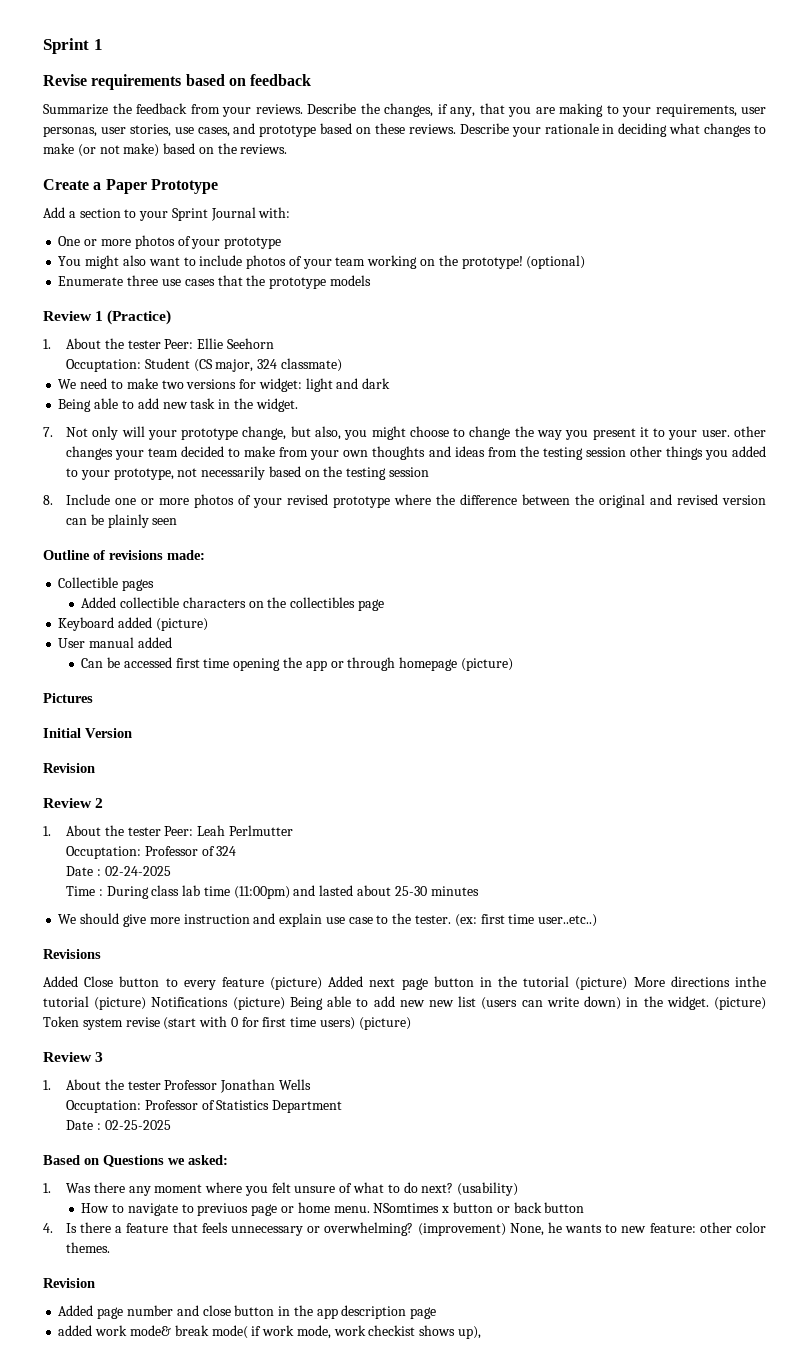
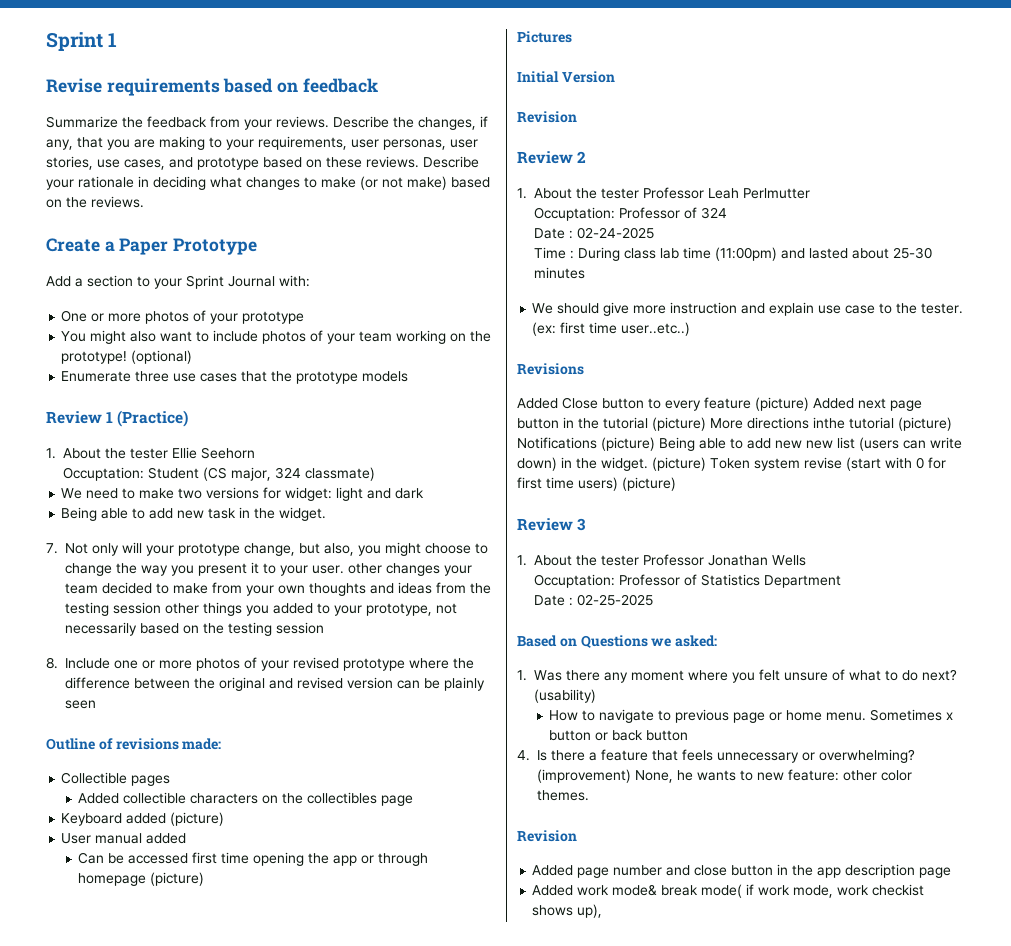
- 1. About the tester Peer: Ellie Seehorn
+ 1. About the tester Ellie Seehorn
- 1. About the tester Peer: Leah Perlmutter
+ 1. About the tester Professor Leah Perlmutter
- How to navigate to previuos page or home menu.
+ How to navigate to previous page or home menu.
- NSomtimes x button or back button
+ Sometimes x button or back button
- added work mode& break mode( if work mode, work checkist shows up),
+ Added work mode& break mode( if work mode, work checkist shows up),

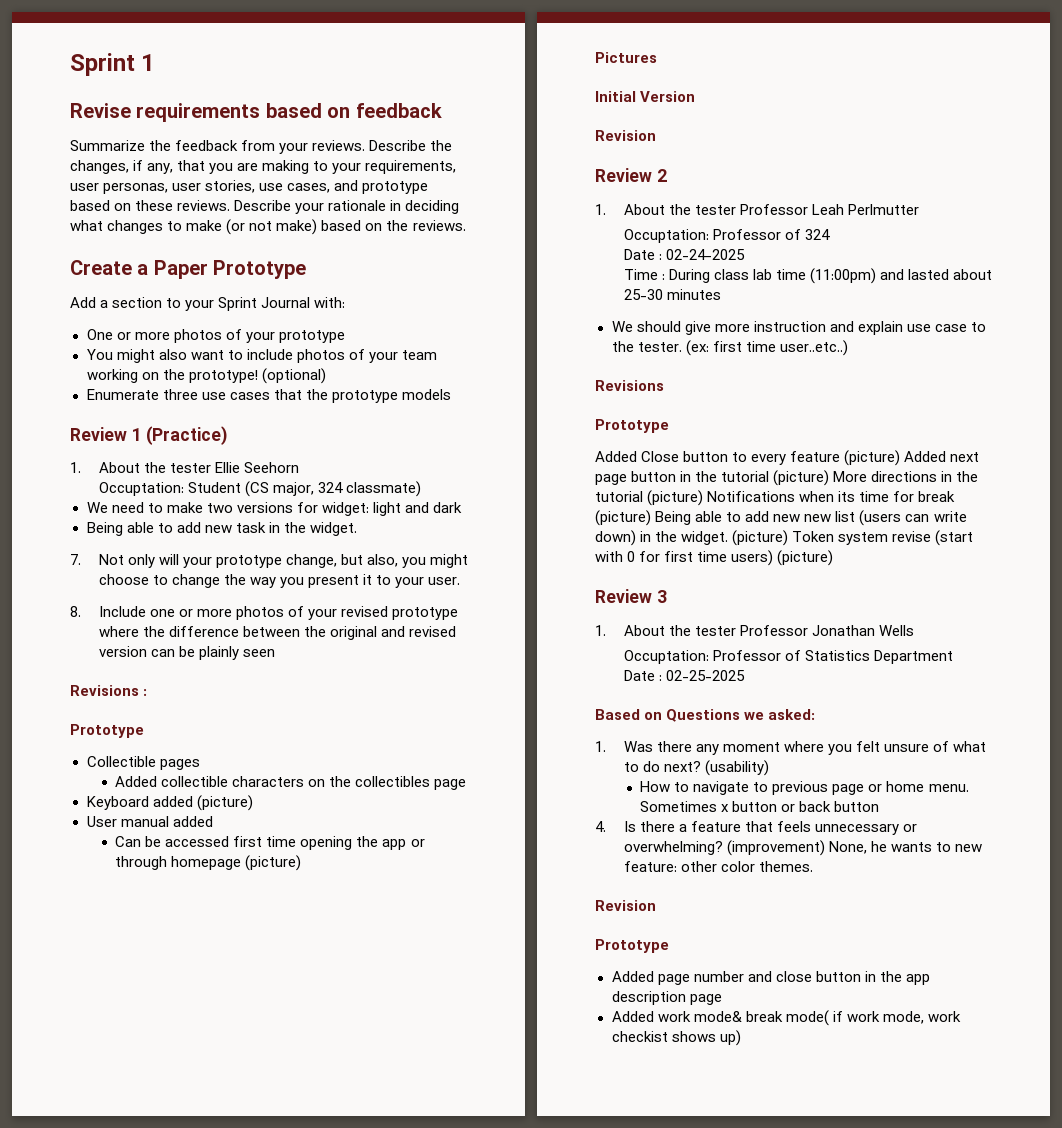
- 7. Not only will your prototype change, but also, you might choose to change the way you present it to your user. other changes your team decided to make from your own thoughts and ideas from the testing session other things you added to your prototype, not necessarily based on the testing session
+ 7. Not only will your prototype change, but also, you might choose to change the way you present it to your user.
- Outline of revisions made:
+ Revisions :
+ Prototype
  (ex: first time user..etc..)
  Revisions
+ Prototype
- Added Close button to every feature (picture) Added next page button in the tutorial (picture) More directions inthe tutorial (picture) Notifications (picture) Being able to add new new list (users can write down) in the widget.
+ Added Close button to every feature (picture) Added next page button in the tutorial (picture) More directions in the tutorial (picture) Notifications when its time for break (picture) Being able to add new new list (users can write down) in the widget.
  (improvement) None, he wants to new feature: other color themes.
  Revision
+ Prototype
- Added work mode& break mode( if work mode, work checkist shows up),
+ Added work mode& break mode( if work mode, work checkist shows up)

